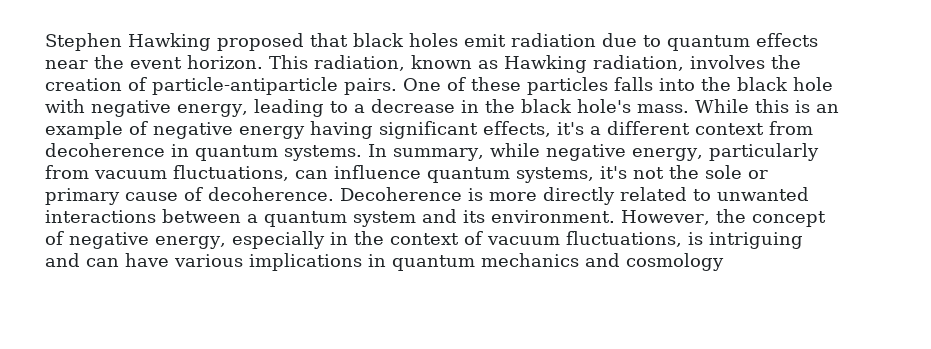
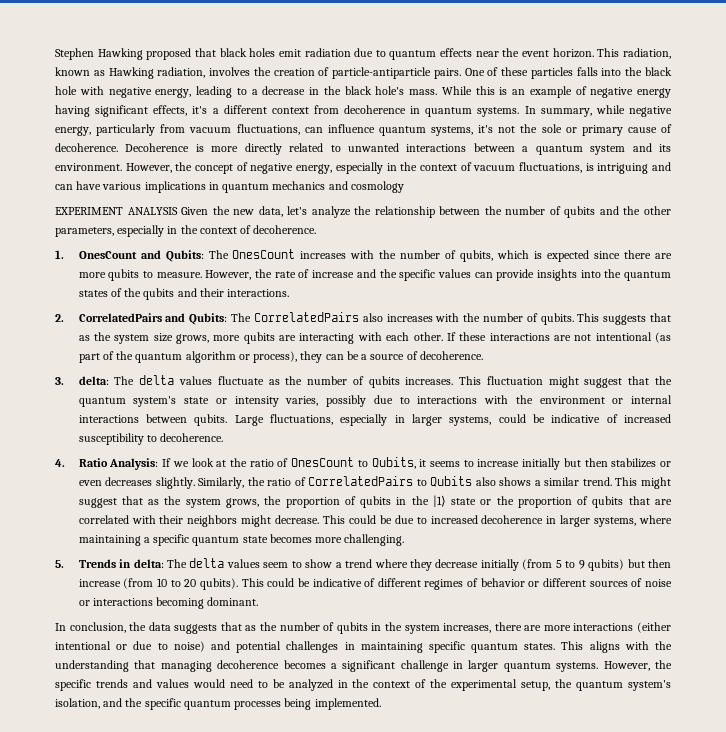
+ EXPERIMENT ANALYSIS Given the new data, let's analyze the relationship between the number of qubits and the other parameters, especially in the context of decoherence.
+ 1. OnesCount and Qubits: The OnesCount increases with the number of qubits, which is expected since there are more qubits to measure. However, the rate of increase and the specific values can provide insights into the quantum states of the qubits and their interactions.
+ 2. CorrelatedPairs and Qubits: The CorrelatedPairs also increases with the number of qubits. This suggests that as the system size grows, more qubits are interacting with each other. If these interactions are not intentional (as part of the quantum algorithm or process), they can be a source of decoherence.
+ 3. delta: The delta values fluctuate as the number of qubits increases. This fluctuation might suggest that the quantum system's state or intensity varies, possibly due to interactions with the environment or internal interactions between qubits. Large fluctuations, especially in larger systems, could be indicative of increased susceptibility to decoherence.
+ 4. Ratio Analysis: If we look at the ratio of OnesCount to Qubits, it seems to increase initially but then stabilizes or even decreases slightly. Similarly, the ratio of CorrelatedPairs to Qubits also shows a similar trend. This might suggest that as the system grows, the proportion of qubits in the |1⟩ state or the proportion of qubits that are correlated with their neighbors might decrease. This could be due to increased decoherence in larger systems, where maintaining a specific quantum state becomes more challenging.
+ 5. Trends in delta: The delta values seem to show a trend where they decrease initially (from 5 to 9 qubits) but then increase (from 10 to 20 qubits). This could be indicative of different regimes of behavior or different sources of noise or interactions becoming dominant.
+ In conclusion, the data suggests that as the number of qubits in the system increases, there are more interactions (either intentional or due to noise) and potential challenges in maintaining specific quantum states. This aligns with the understanding that managing decoherence becomes a significant challenge in larger quantum systems. However, the specific trends and values would need to be analyzed in the context of the experimental setup, the quantum system's isolation, and the specific quantum processes being implemented.

